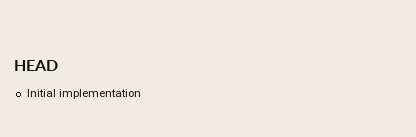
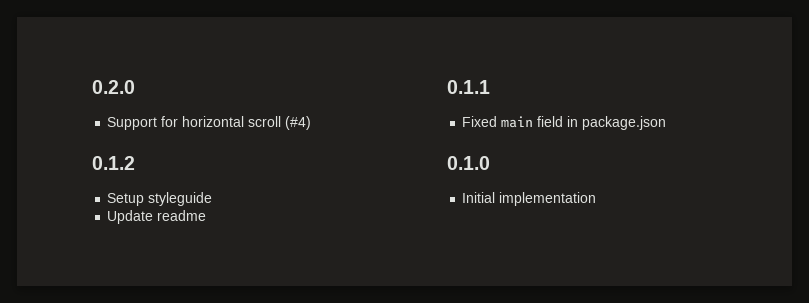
- HEAD
+ 0.2.0
+ Support for horizontal scroll (#4)
+ 0.1.2
+ Setup styleguide
+ Update readme
+ 0.1.1
+ Fixed main field in package.json
+ 0.1.0

